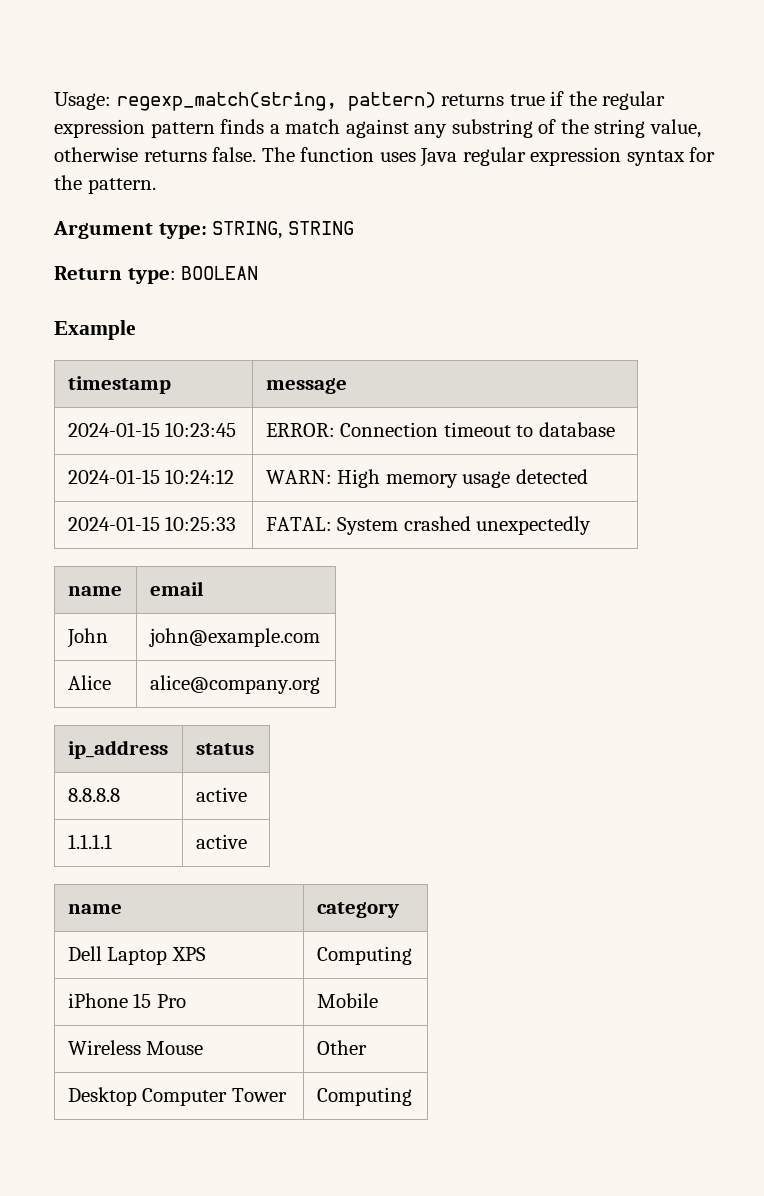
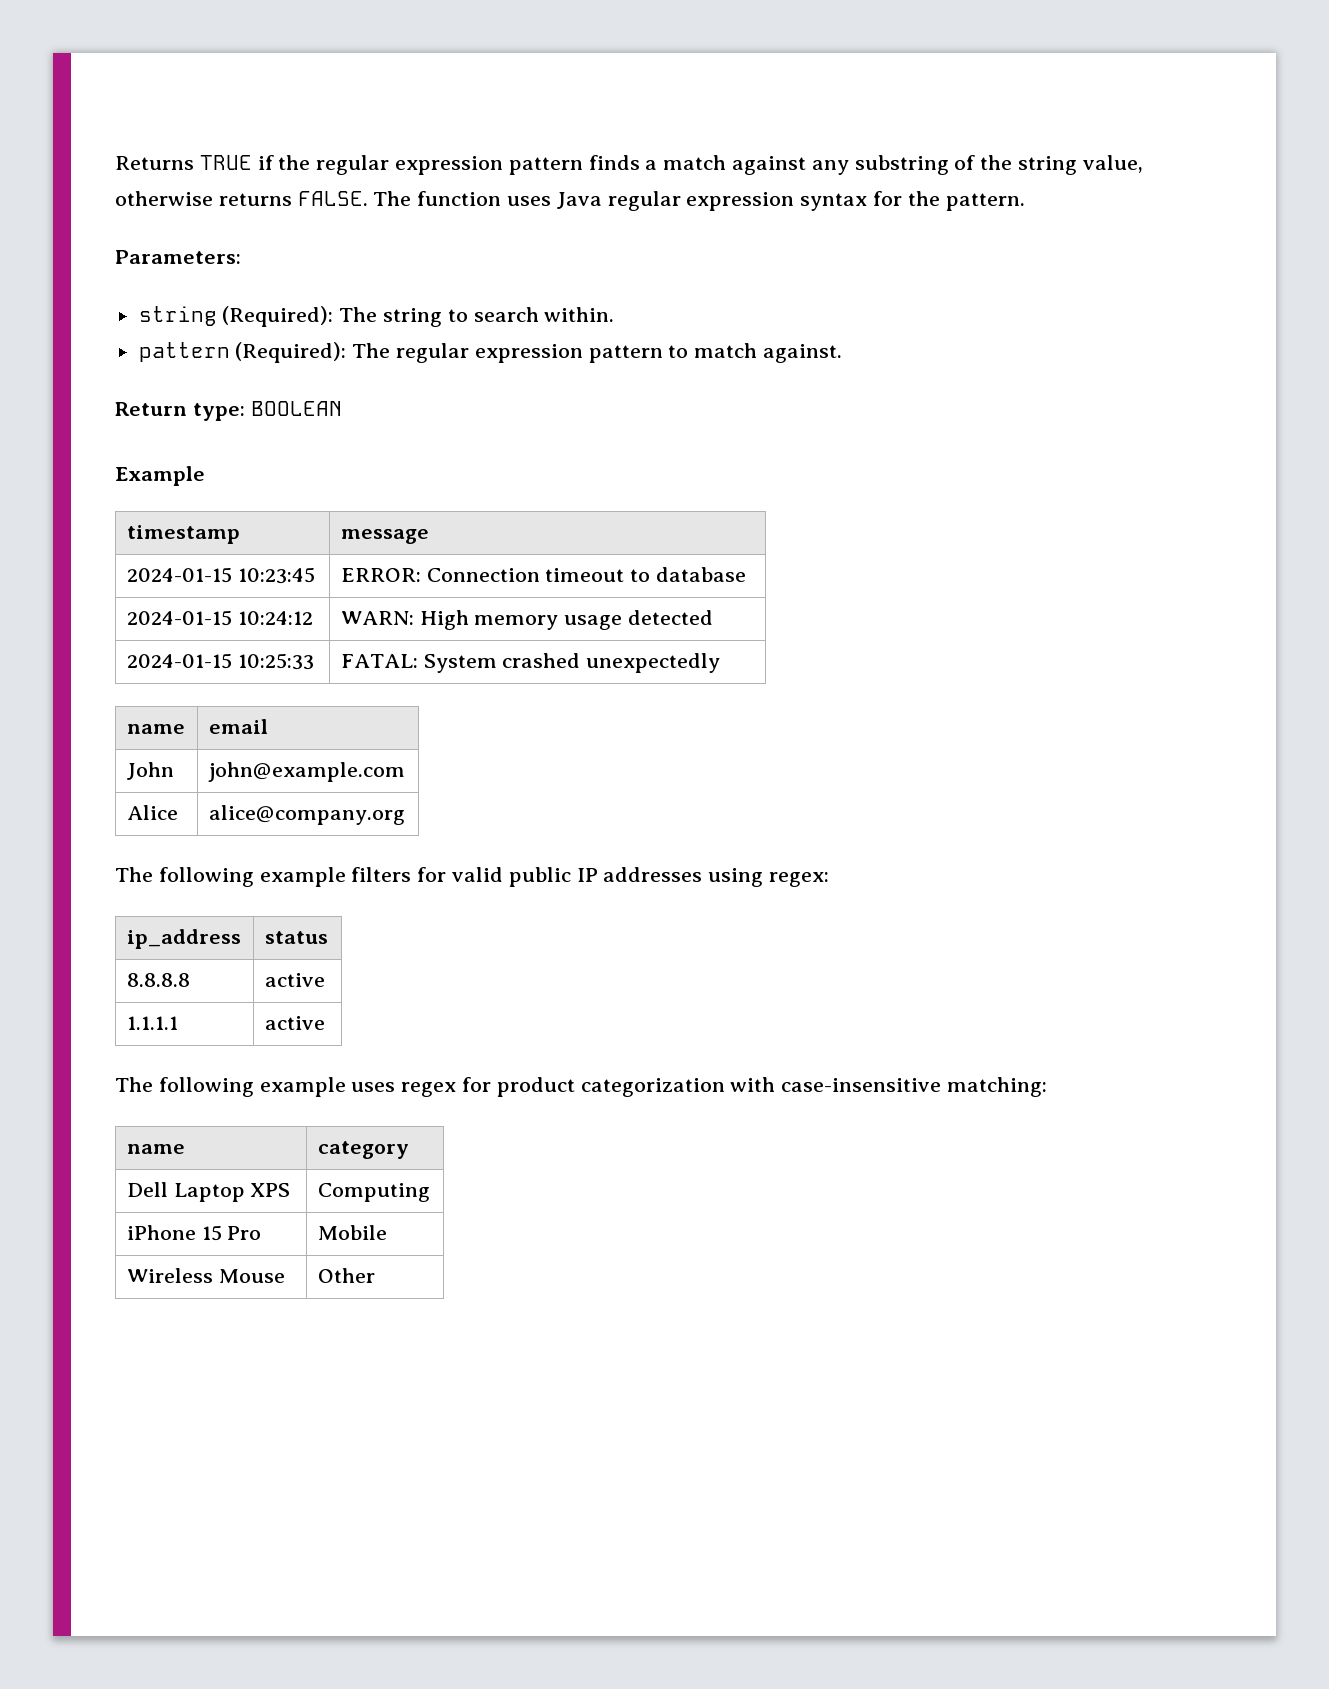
- Usage: regexp_match(string, pattern) returns true if the regular expression pattern finds a match against any substring of the string value, otherwise returns false.
+ Returns TRUE if the regular expression pattern finds a match against any substring of the string value, otherwise returns FALSE.
- Argument type: STRING, STRING
+ Parameters:
+ string (Required): The string to search within.
+ pattern (Required): The regular expression pattern to match against.
+ The following example filters for valid public IP addresses using regex:
+ The following example uses regex for product categorization with case-insensitive matching:
- Desktop Computer Tower | Computing

